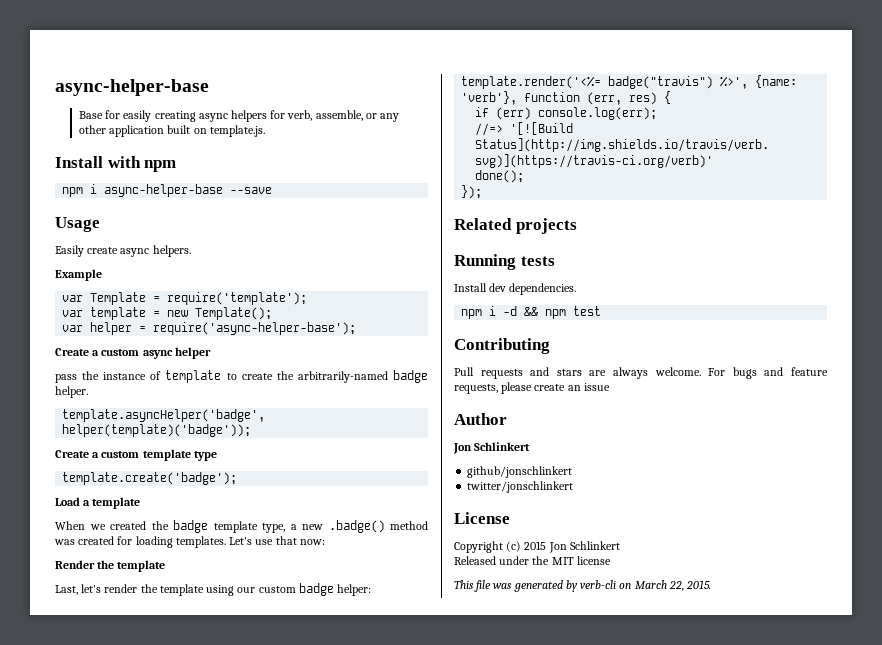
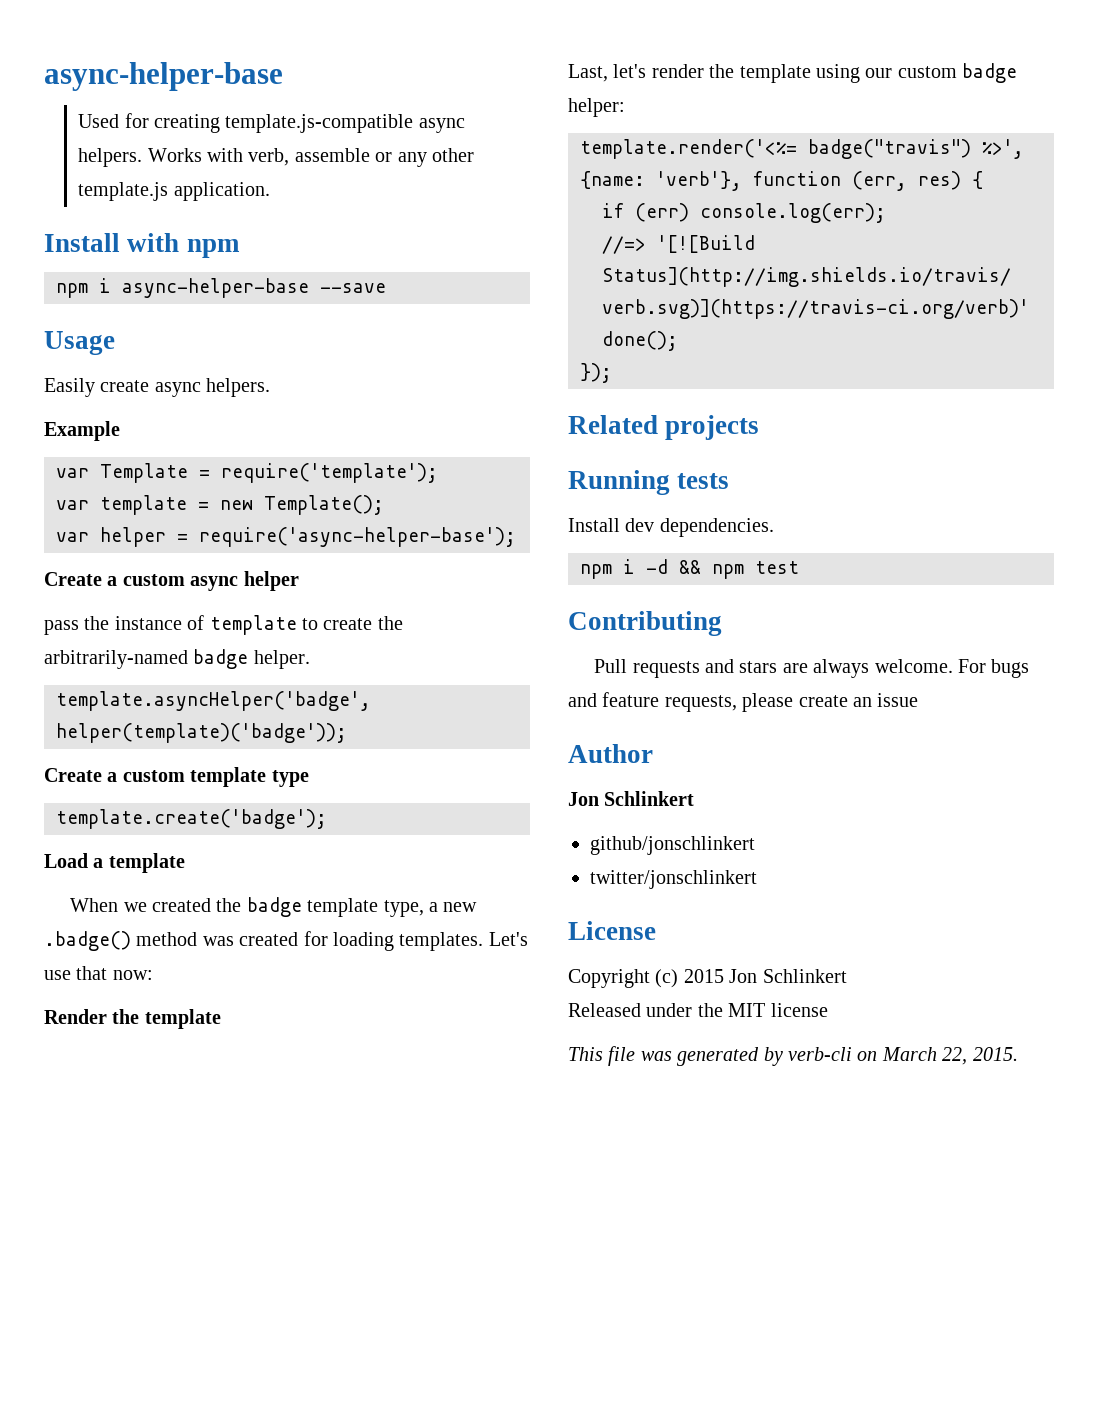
- Base for easily creating async helpers for verb, assemble, or any other application built on template.js.
+ Used for creating template.js-compatible async helpers. Works with verb, assemble or any other template.js application.

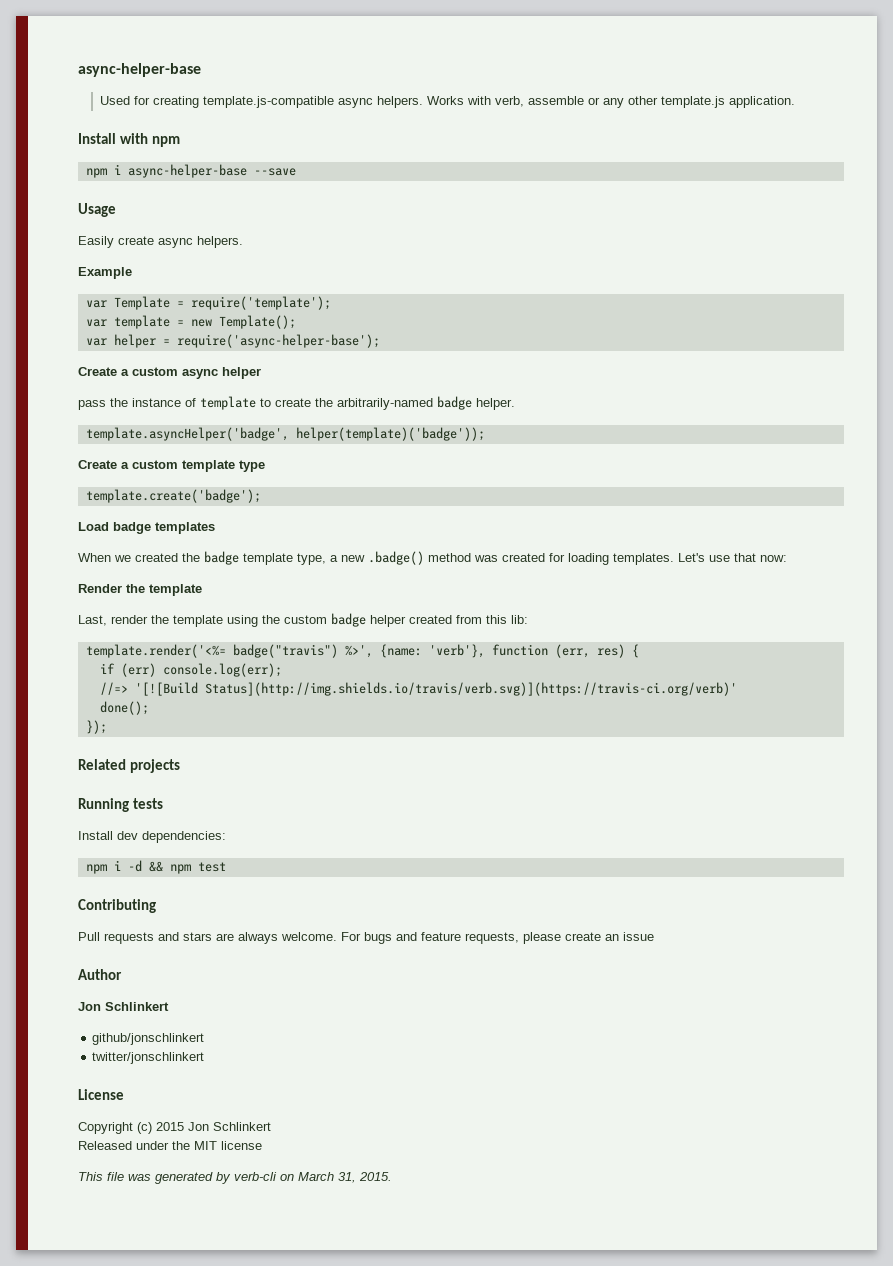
- Load a template
+ Load badge templates
- Last, let's render the template using our custom badge helper:
+ Last, render the template using the custom badge helper created from this lib:
- Install dev dependencies.
+ Install dev dependencies:
- This file was generated by verb-cli on March 22, 2015.
+ This file was generated by verb-cli on March 31, 2015.

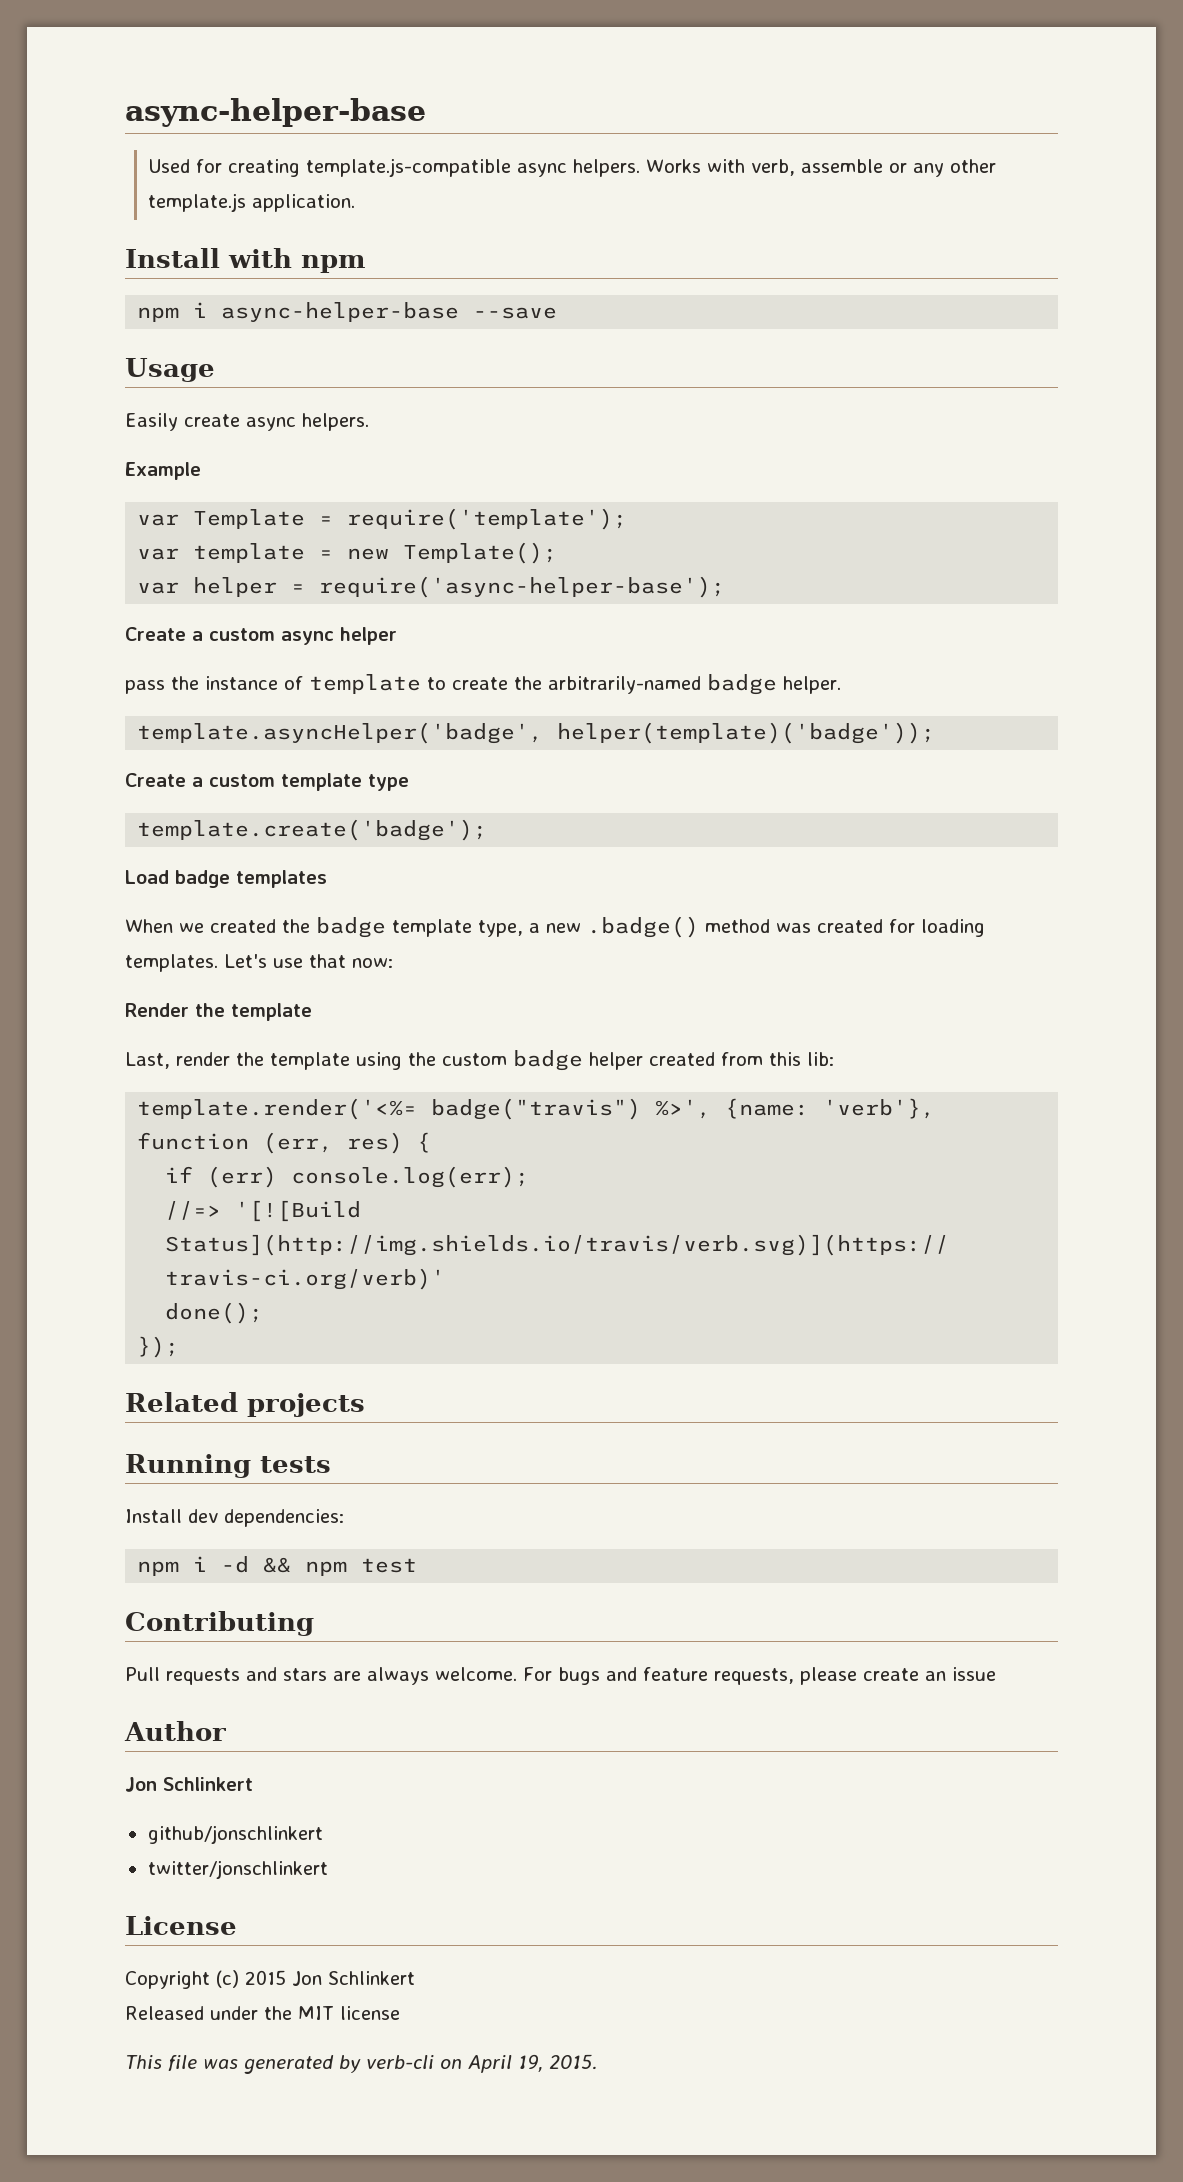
- This file was generated by verb-cli on March 31, 2015.
+ This file was generated by verb-cli on April 19, 2015.

